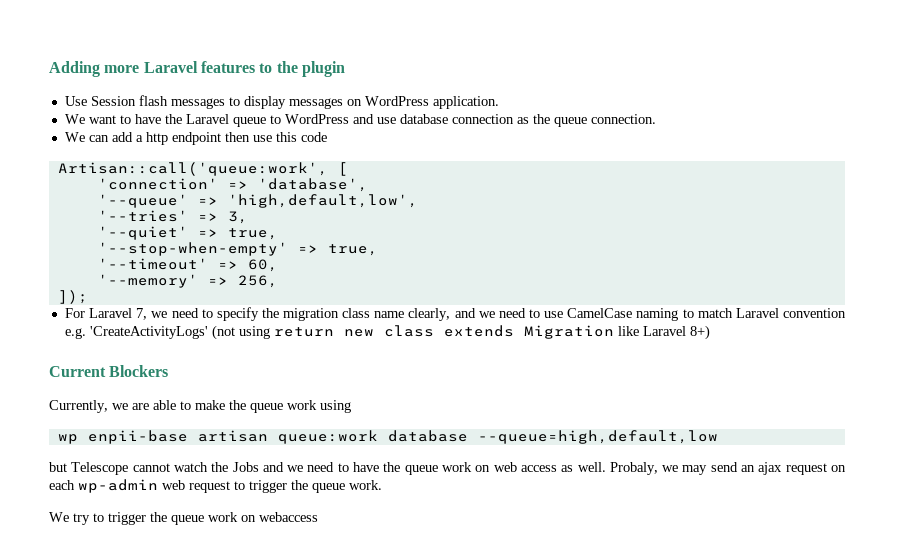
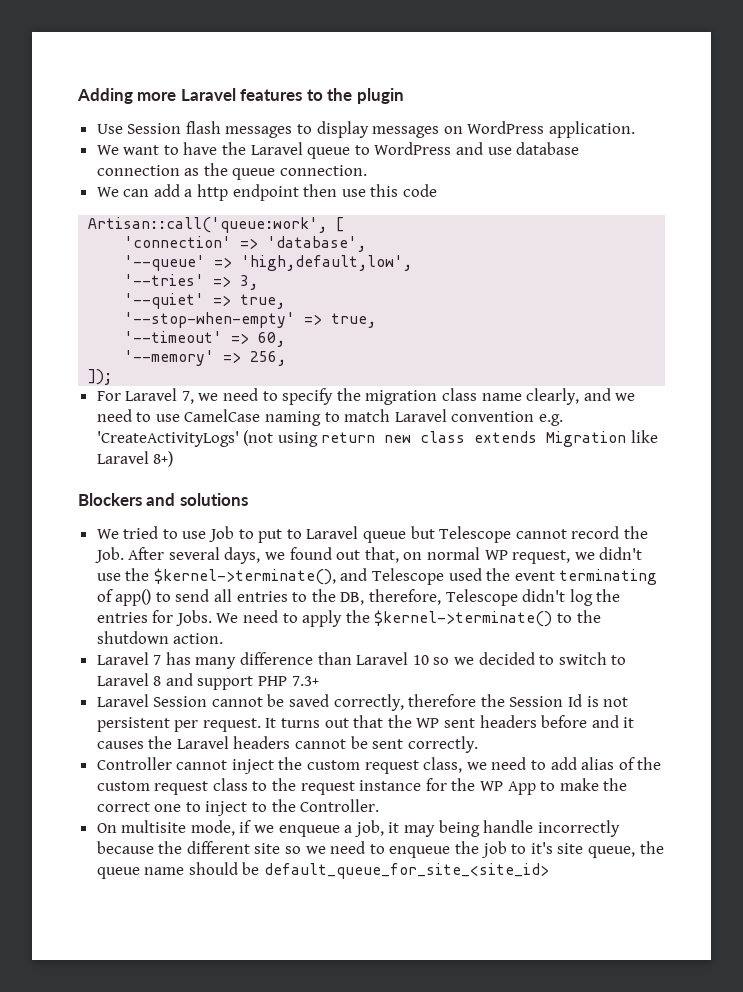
- Current Blockers
- Currently, we are able to make the queue work using
- wp enpii-base artisan queue:work database --queue=high,default,low
- but Telescope cannot watch the Jobs and we need to have the queue work on web access as well. Probaly, we may send an ajax request on each wp-admin web request to trigger the queue work.
- We try to trigger the queue work on webaccess
+ Blockers and solutions
+ We tried to use Job to put to Laravel queue but Telescope cannot record the Job. After several days, we found out that, on normal WP request, we didn't use the $kernel->terminate(), and Telescope used the event terminating of app() to send all entries to the DB, therefore, Telescope didn't log the entries for Jobs. We need to apply the $kernel->terminate() to the shutdown action.
+ Laravel 7 has many difference than Laravel 10 so we decided to switch to Laravel 8 and support PHP 7.3+
+ Laravel Session cannot be saved correctly, therefore the Session Id is not persistent per request. It turns out that the WP sent headers before and it causes the Laravel headers cannot be sent correctly.
+ Controller cannot inject the custom request class, we need to add alias of the custom request class to the request instance for the WP App to make the correct one to inject to the Controller.
+ On multisite mode, if we enqueue a job, it may being handle incorrectly because the different site so we need to enqueue the job to it's site queue, the queue name should be default_queue_for_site_<site_id>

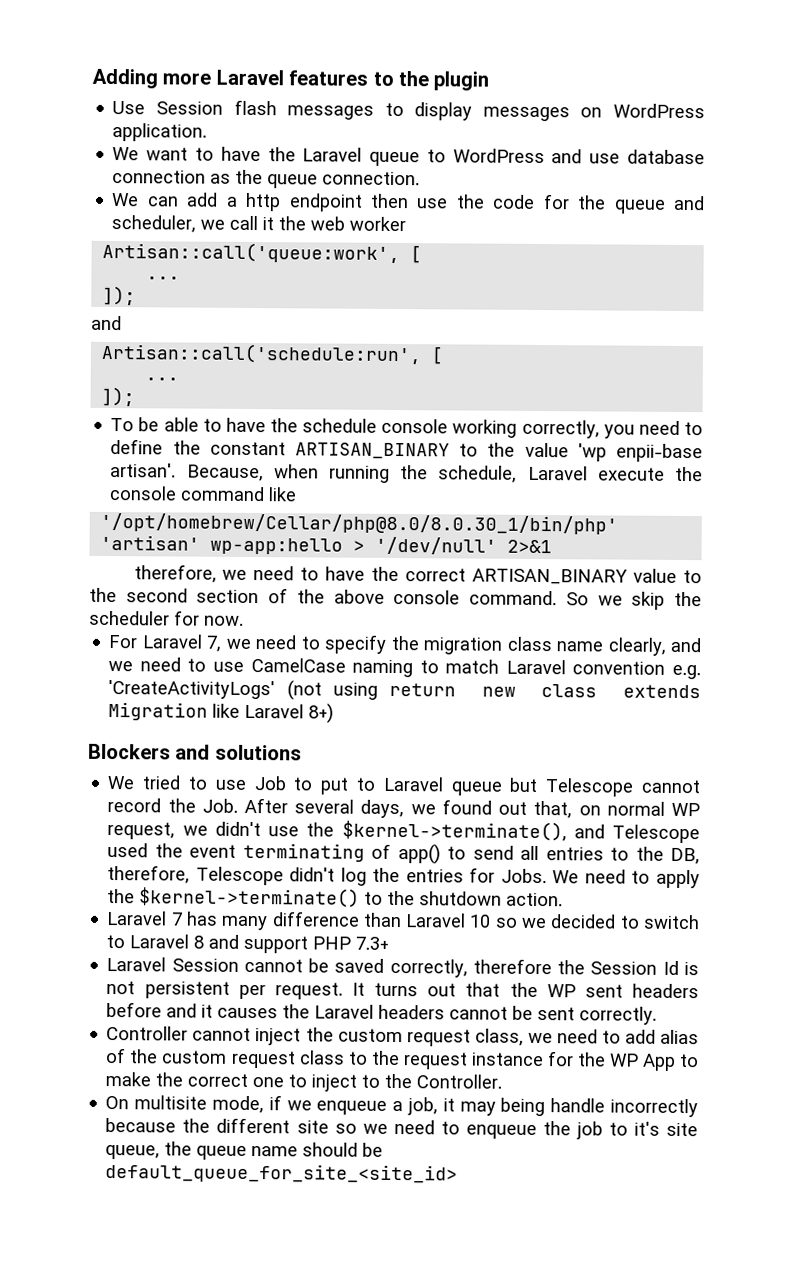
- We can add a http endpoint then use this code
+ We can add a http endpoint then use the code for the queue and scheduler, we call it the web worker
  Artisan::call('queue:work', [
- 'connection' => 'database',
- '--queue' => 'high,default,low',
- '--tries' => 3,
- '--quiet' => true,
- '--stop-when-empty' => true,
- '--timeout' => 60,
- '--memory' => 256,
+ ...
  ]);
+ and
+ Artisan::call('schedule:run', [
+ ...
+ ]);
+ To be able to have the schedule console working correctly, you need to define the constant ARTISAN_BINARY to the value 'wp enpii-base artisan'. Because, when running the schedule, Laravel execute the console command like
+ '/opt/homebrew/Cellar/php@8.0/8.0.30_1/bin/php' 'artisan' wp-app:hello > '/dev/null' 2>&1
+ therefore, we need to have the correct ARTISAN_BINARY value to the second section of the above console command. So we skip the scheduler for now.

